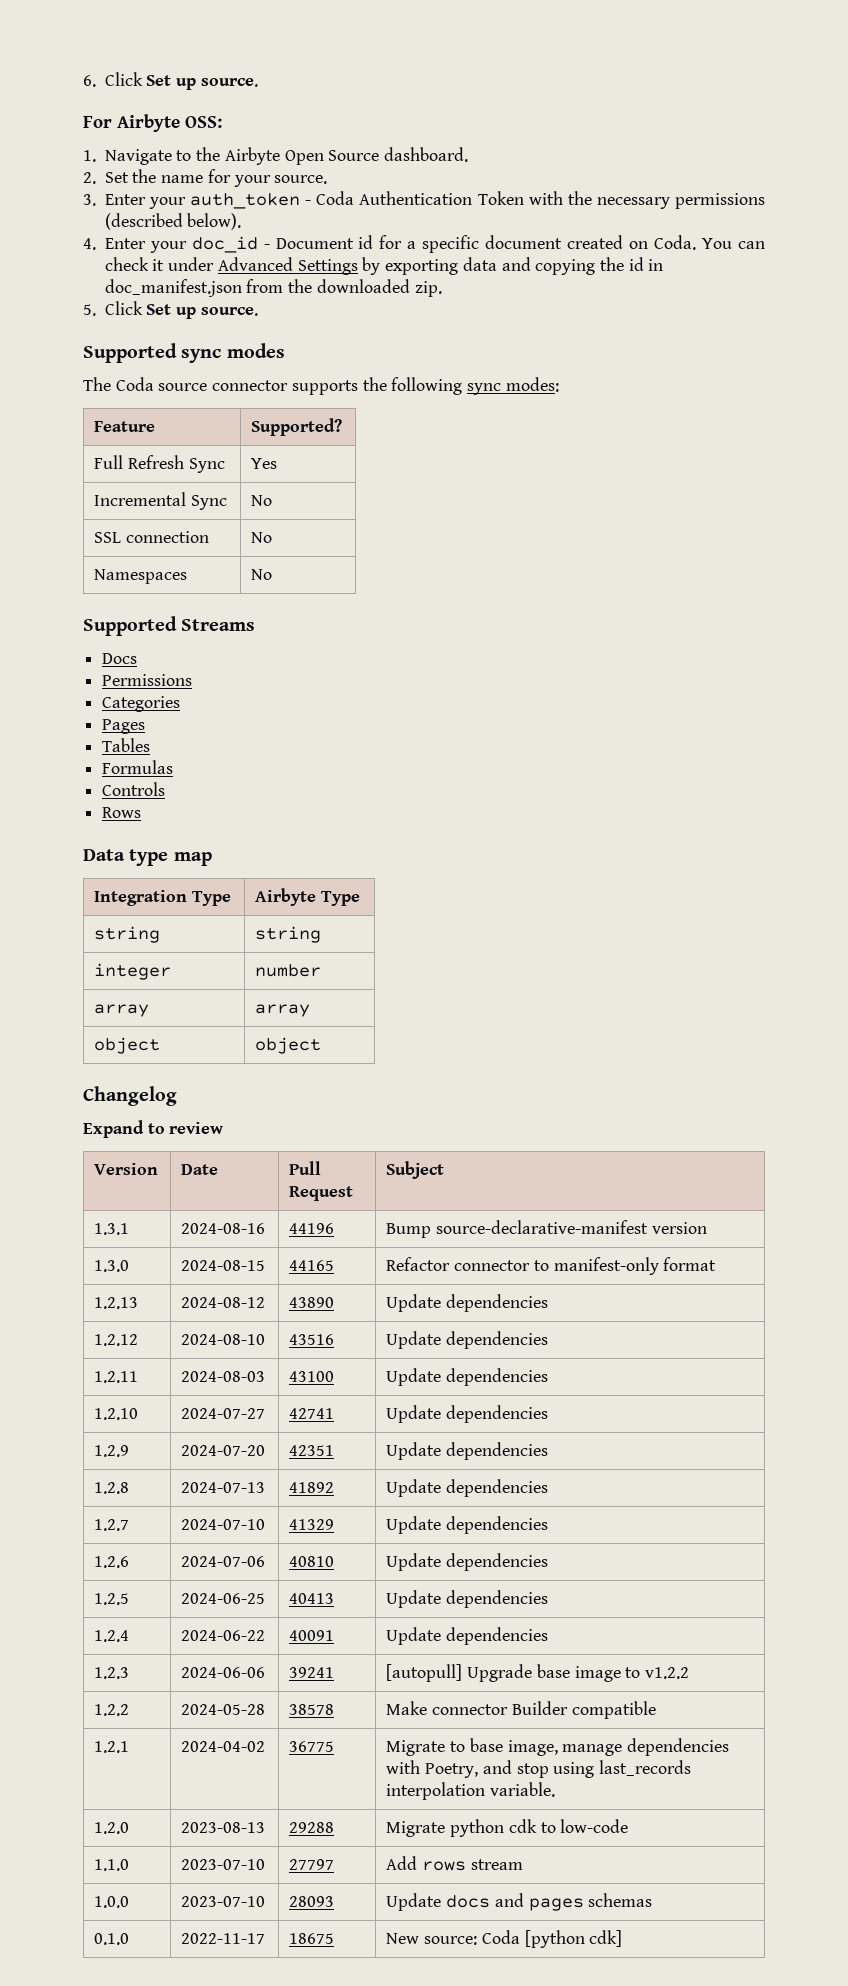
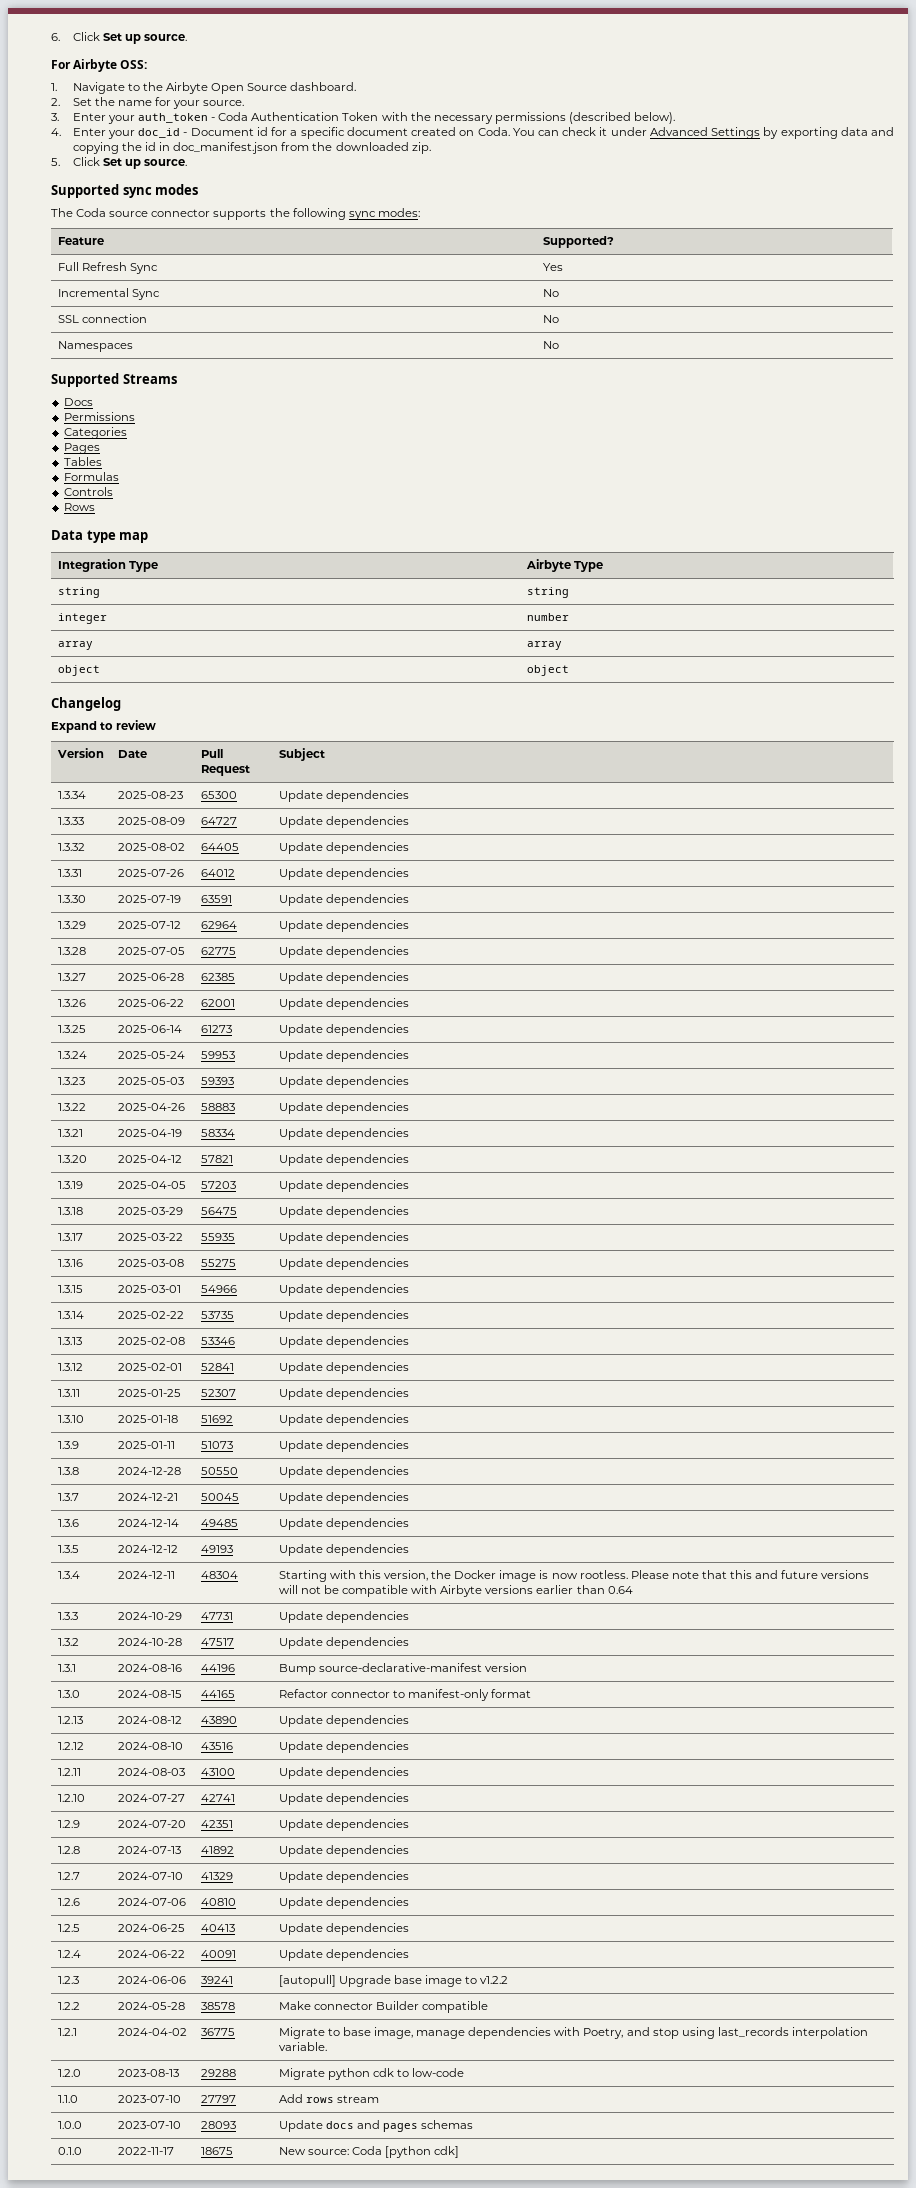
+ 1.3.34 | 2025-08-23 | 65300 | Update dependencies
+ 1.3.33 | 2025-08-09 | 64727 | Update dependencies
+ 1.3.32 | 2025-08-02 | 64405 | Update dependencies
+ 1.3.31 | 2025-07-26 | 64012 | Update dependencies
+ 1.3.30 | 2025-07-19 | 63591 | Update dependencies
+ 1.3.29 | 2025-07-12 | 62964 | Update dependencies
+ 1.3.28 | 2025-07-05 | 62775 | Update dependencies
+ 1.3.27 | 2025-06-28 | 62385 | Update dependencies
+ 1.3.26 | 2025-06-22 | 62001 | Update dependencies
+ 1.3.25 | 2025-06-14 | 61273 | Update dependencies
+ 1.3.24 | 2025-05-24 | 59953 | Update dependencies
+ 1.3.23 | 2025-05-03 | 59393 | Update dependencies
+ 1.3.22 | 2025-04-26 | 58883 | Update dependencies
+ 1.3.21 | 2025-04-19 | 58334 | Update dependencies
+ 1.3.20 | 2025-04-12 | 57821 | Update dependencies
+ 1.3.19 | 2025-04-05 | 57203 | Update dependencies
+ 1.3.18 | 2025-03-29 | 56475 | Update dependencies
+ 1.3.17 | 2025-03-22 | 55935 | Update dependencies
+ 1.3.16 | 2025-03-08 | 55275 | Update dependencies
+ 1.3.15 | 2025-03-01 | 54966 | Update dependencies
+ 1.3.14 | 2025-02-22 | 53735 | Update dependencies
+ 1.3.13 | 2025-02-08 | 53346 | Update dependencies
+ 1.3.12 | 2025-02-01 | 52841 | Update dependencies
+ 1.3.11 | 2025-01-25 | 52307 | Update dependencies
+ 1.3.10 | 2025-01-18 | 51692 | Update dependencies
+ 1.3.9 | 2025-01-11 | 51073 | Update dependencies
+ 1.3.8 | 2024-12-28 | 50550 | Update dependencies
+ 1.3.7 | 2024-12-21 | 50045 | Update dependencies
+ 1.3.6 | 2024-12-14 | 49485 | Update dependencies
+ 1.3.5 | 2024-12-12 | 49193 | Update dependencies
+ 1.3.4 | 2024-12-11 | 48304 | Starting with this version, the Docker image is now rootless. Please note that this and future versions will not be compatible with Airbyte versions earlier than 0.64
+ 1.3.3 | 2024-10-29 | 47731 | Update dependencies
+ 1.3.2 | 2024-10-28 | 47517 | Update dependencies

